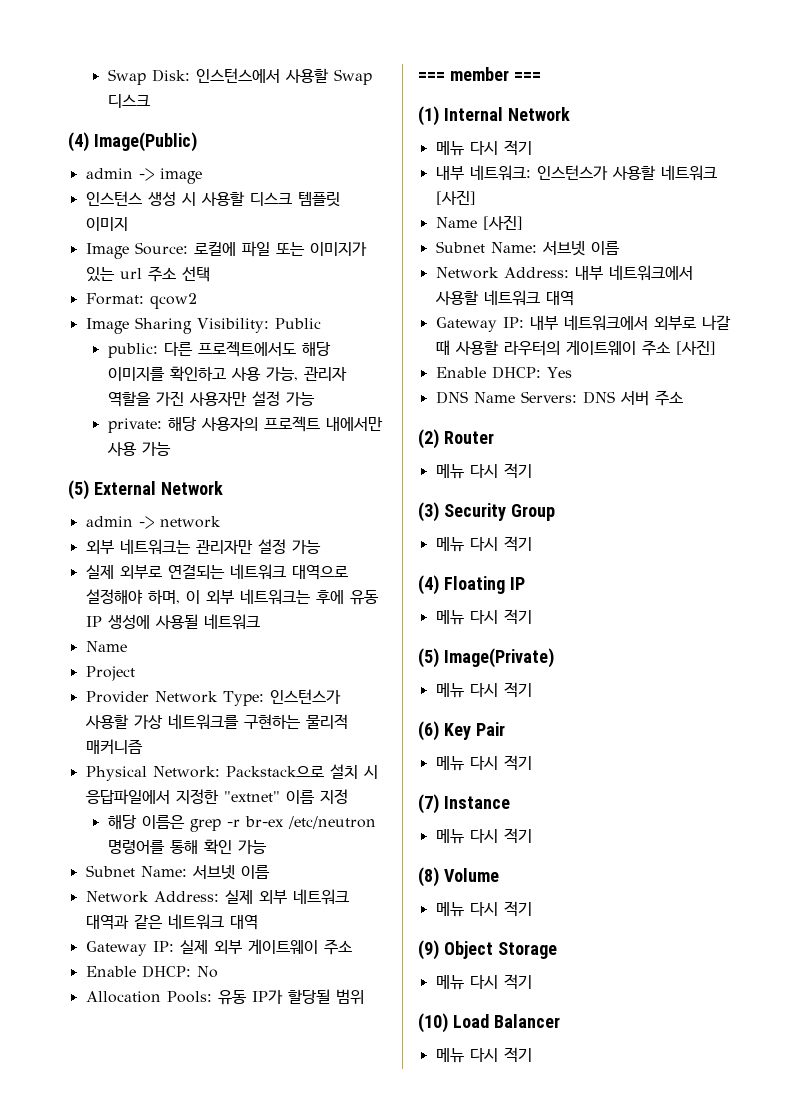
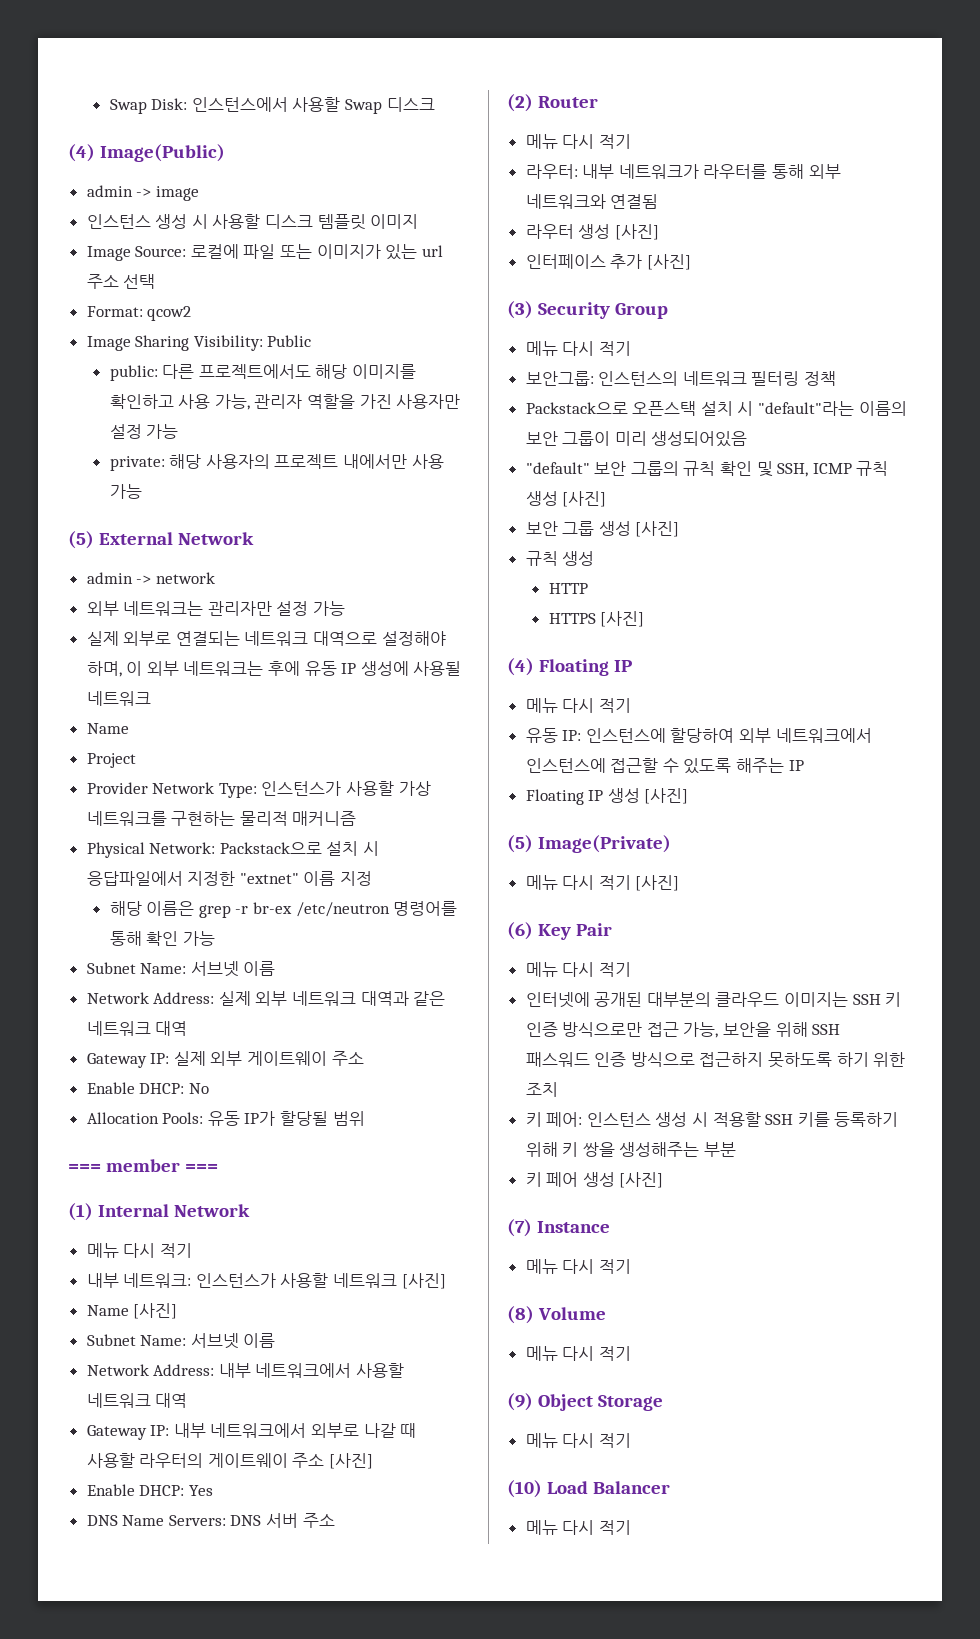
+ 라우터: 내부 네트워크가 라우터를 통해 외부 네트워크와 연결됨
+ 라우터 생성 [사진]
+ 인터페이스 추가 [사진]
+ 보안그룹: 인스턴스의 네트워크 필터링 정책
+ Packstack으로 오픈스택 설치 시 "default"라는 이름의 보안 그룹이 미리 생성되어있음
+ "default" 보안 그룹의 규칙 확인 및 SSH, ICMP 규칙 생성 [사진]
+ 보안 그룹 생성 [사진]
+ 규칙 생성
+ HTTP
+ HTTPS [사진]
+ 유동 IP: 인스턴스에 할당하여 외부 네트워크에서 인스턴스에 접근할 수 있도록 해주는 IP
+ Floating IP 생성 [사진]
  (5) Image(Private)
- 메뉴 다시 적기
+ 메뉴 다시 적기 [사진]
+ 인터넷에 공개된 대부분의 클라우드 이미지는 SSH 키 인증 방식으로만 접근 가능, 보안을 위해 SSH 패스워드 인증 방식으로 접근하지 못하도록 하기 위한 조치
+ 키 페어: 인스턴스 생성 시 적용할 SSH 키를 등록하기 위해 키 쌍을 생성해주는 부분
+ 키 페어 생성 [사진]

